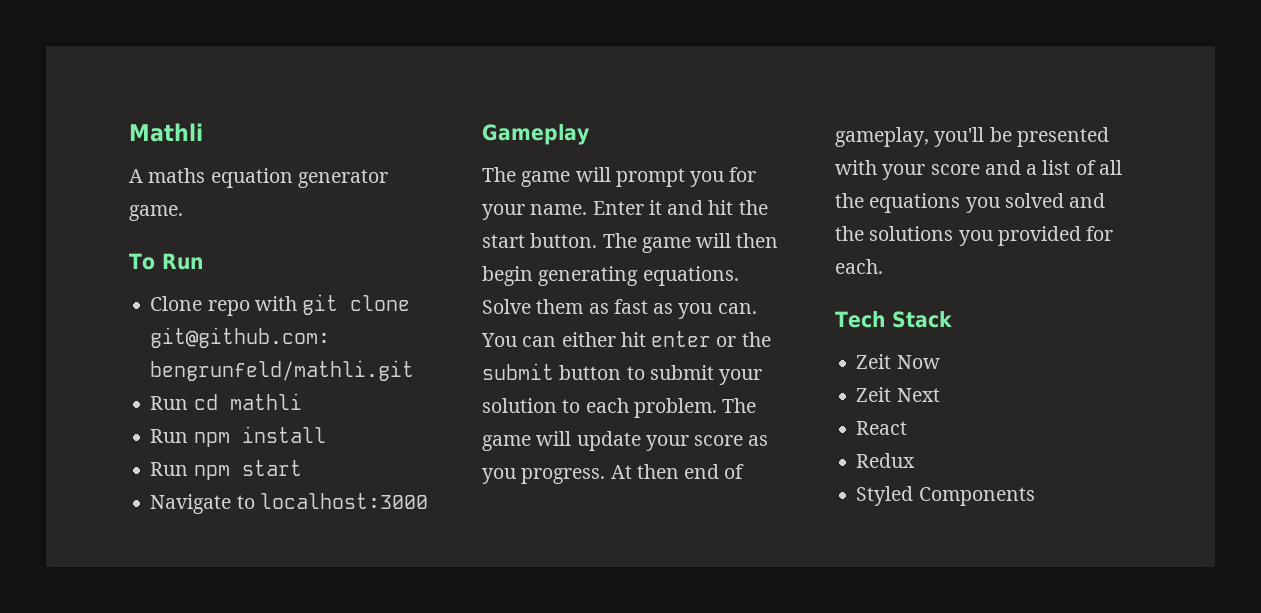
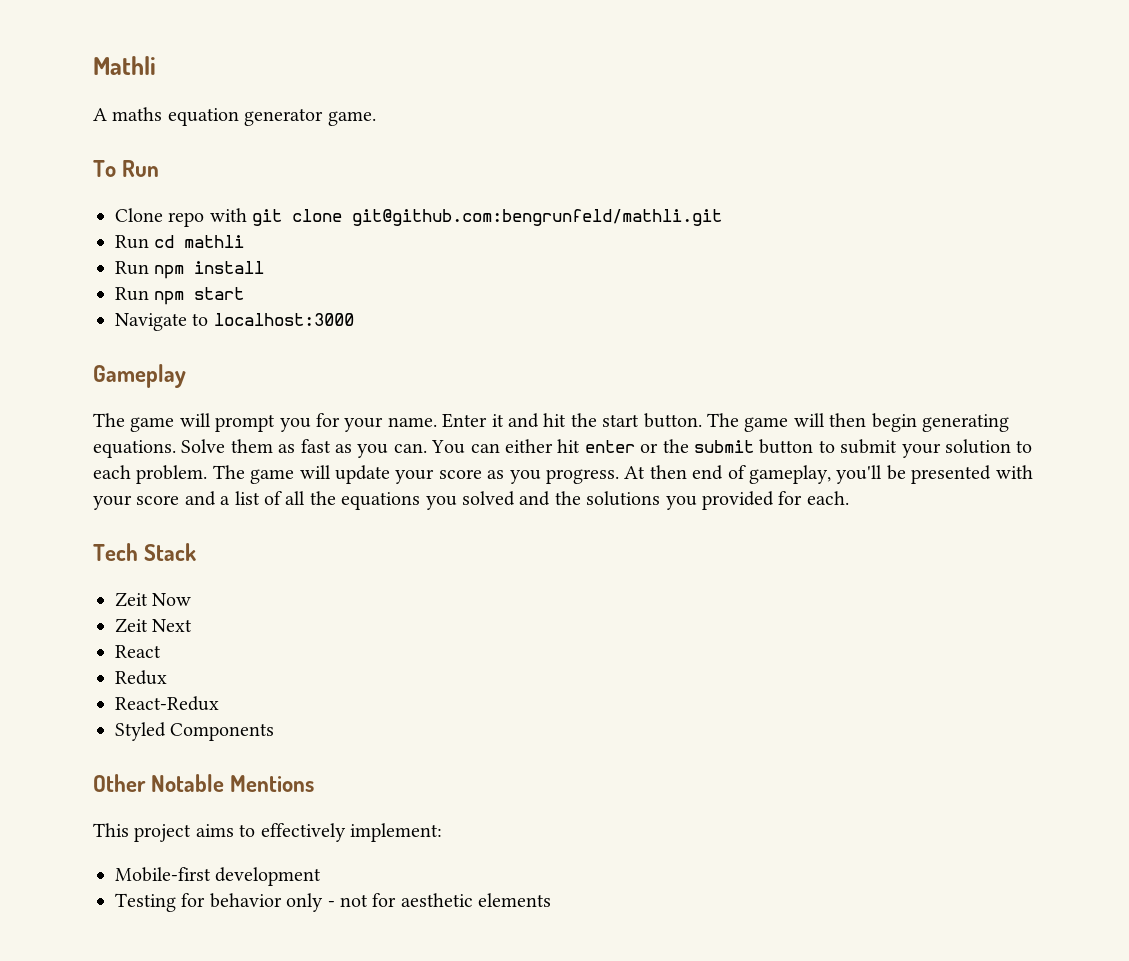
+ React-Redux
+ Other Notable Mentions
+ This project aims to effectively implement:
+ Mobile-first development
+ Testing for behavior only - not for aesthetic elements

